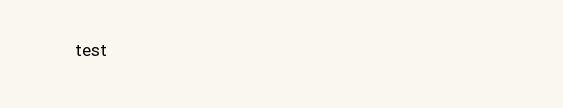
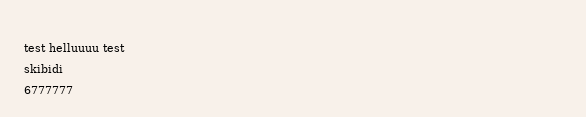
- test
+ test helluuuu test
+ skibidi
+ 6777777

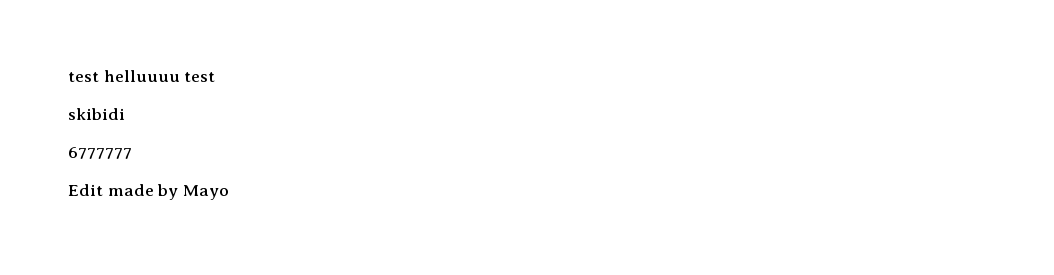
+ Edit made by Mayo

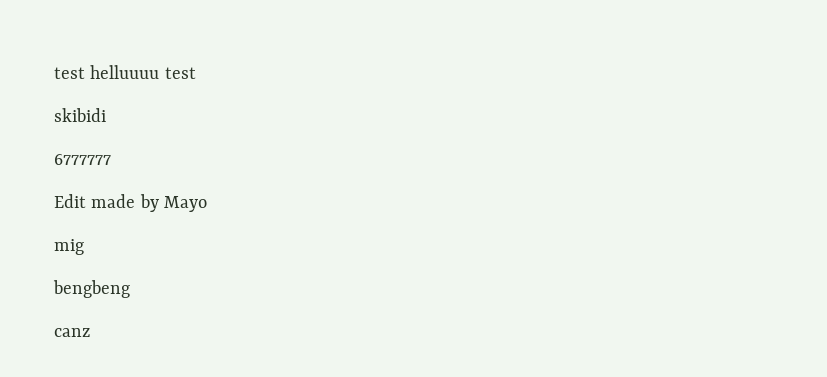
+ mig
+ bengbeng
+ canz

